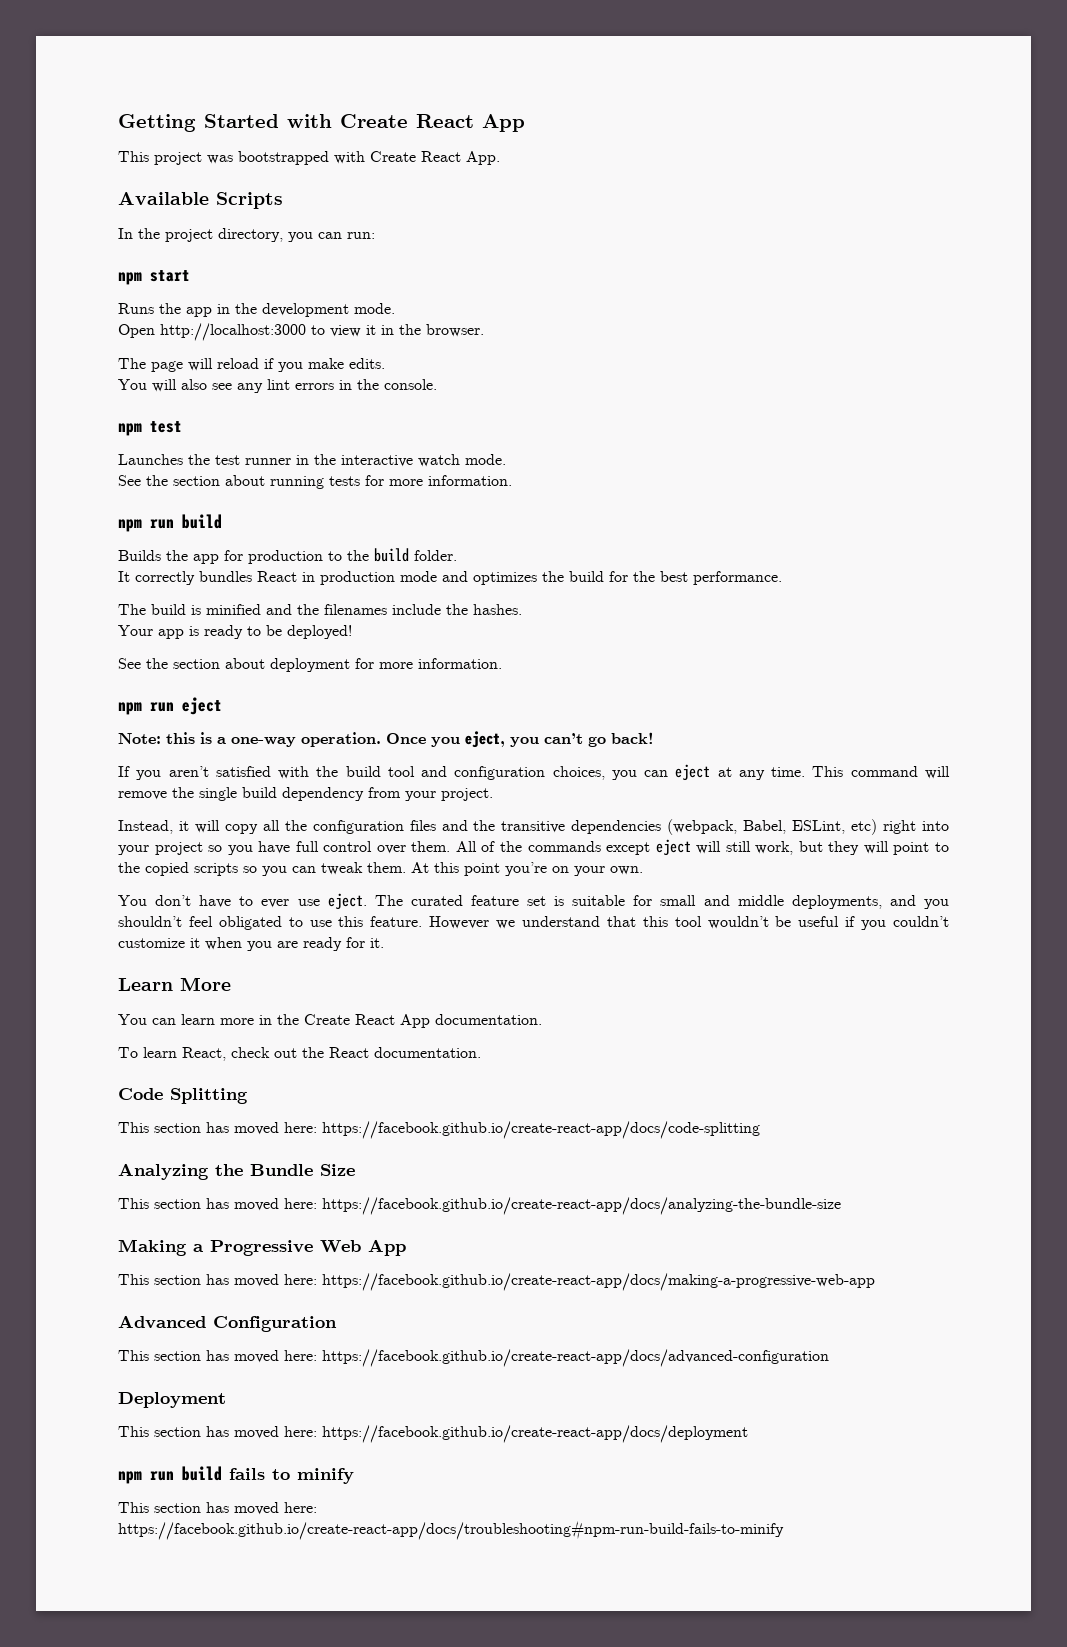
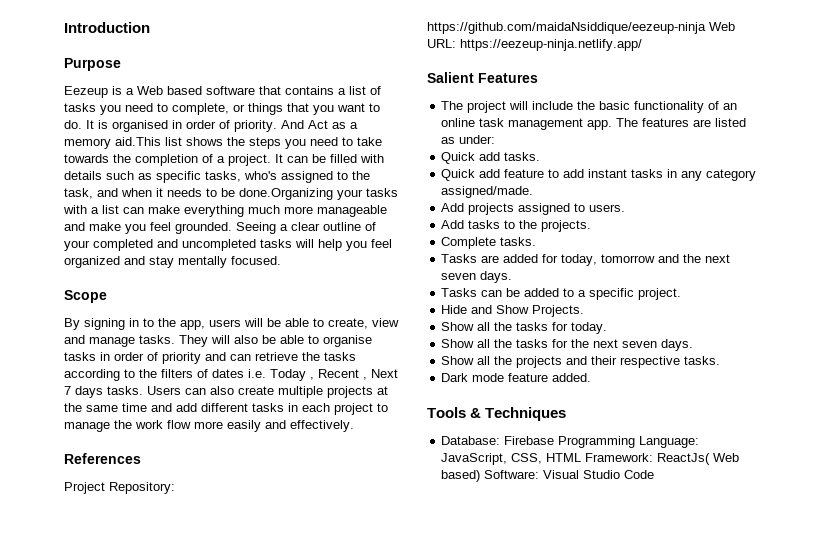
- Getting Started with Create React App
- This project was bootstrapped with Create React App.
- Available Scripts
- In the project directory, you can run:
- npm start
- Runs the app in the development mode.
- Open http://localhost:3000 to view it in the browser.
- The page will reload if you make edits.
- You will also see any lint errors in the console.
- npm test
- Launches the test runner in the interactive watch mode.
- See the section about running tests for more information.
- npm run build
- Builds the app for production to the build folder.
- It correctly bundles React in production mode and optimizes the build for the best performance.
- The build is minified and the filenames include the hashes.
- Your app is ready to be deployed!
- See the section about deployment for more information.
- npm run eject
- Note: this is a one-way operation. Once you eject, you can’t go back!
- If you aren’t satisfied with the build tool and configuration choices, you can eject at any time. This command will remove the single build dependency from your project.
- Instead, it will copy all the configuration files and the transitive dependencies (webpack, Babel, ESLint, etc) right into your project so you have full control over them. All of the commands except eject will still work, but they will point to the copied scripts so you can tweak them. At this point you’re on your own.
- You don’t have to ever use eject. The curated feature set is suitable for small and middle deployments, and you shouldn’t feel obligated to use this feature. However we understand that this tool wouldn’t be useful if you couldn’t customize it when you are ready for it.
- Learn More
- You can learn more in the Create React App documentation.
- To learn React, check out the React documentation.
- Code Splitting
- This section has moved here: https://facebook.github.io/create-react-app/docs/code-splitting
- Analyzing the Bundle Size
- This section has moved here: https://facebook.github.io/create-react-app/docs/analyzing-the-bundle-size
- Making a Progressive Web App
- This section has moved here: https://facebook.github.io/create-react-app/docs/making-a-progressive-web-app
- Advanced Configuration
- This section has moved here: https://facebook.github.io/create-react-app/docs/advanced-configuration
- Deployment
- This section has moved here: https://facebook.github.io/create-react-app/docs/deployment
- npm run build fails to minify
- This section has moved here: https://facebook.github.io/create-react-app/docs/troubleshooting#npm-run-build-fails-to-minify
+ Introduction
+ Purpose
+ Eezeup is a Web based software that contains a list of tasks you need to complete, or things that you want to do. It is organised in order of priority. And Act as a memory aid.This list shows the steps you need to take towards the completion of a project. It can be filled with details such as specific tasks, who's assigned to the task, and when it needs to be done.Organizing your tasks with a list can make everything much more manageable and make you feel grounded. Seeing a clear outline of your completed and uncompleted tasks will help you feel organized and stay mentally focused.
+ Scope
+ By signing in to the app, users will be able to create, view and manage tasks. They will also be able to organise tasks in order of priority and can retrieve the tasks according to the filters of dates i.e. Today , Recent , Next 7 days tasks. Users can also create multiple projects at the same time and add different tasks in each project to manage the work flow more easily and effectively.
+ References
+ Project Repository: https://github.com/maidaNsiddique/eezeup-ninja Web URL: https://eezeup-ninja.netlify.app/
+ Salient Features
+ The project will include the basic functionality of an online task management app. The features are listed as under:
+ Quick add tasks.
+ Quick add feature to add instant tasks in any category assigned/made.
+ Add projects assigned to users.
+ Add tasks to the projects.
+ Complete tasks.
+ Tasks are added for today, tomorrow and the next seven days.
+ Tasks can be added to a specific project.
+ Hide and Show Projects.
+ Show all the tasks for today.
+ Show all the tasks for the next seven days.
+ Show all the projects and their respective tasks.
+ Dark mode feature added.
+ Tools & Techniques
+ Database: Firebase Programming Language: JavaScript, CSS, HTML Framework: ReactJs( Web based) Software: Visual Studio Code

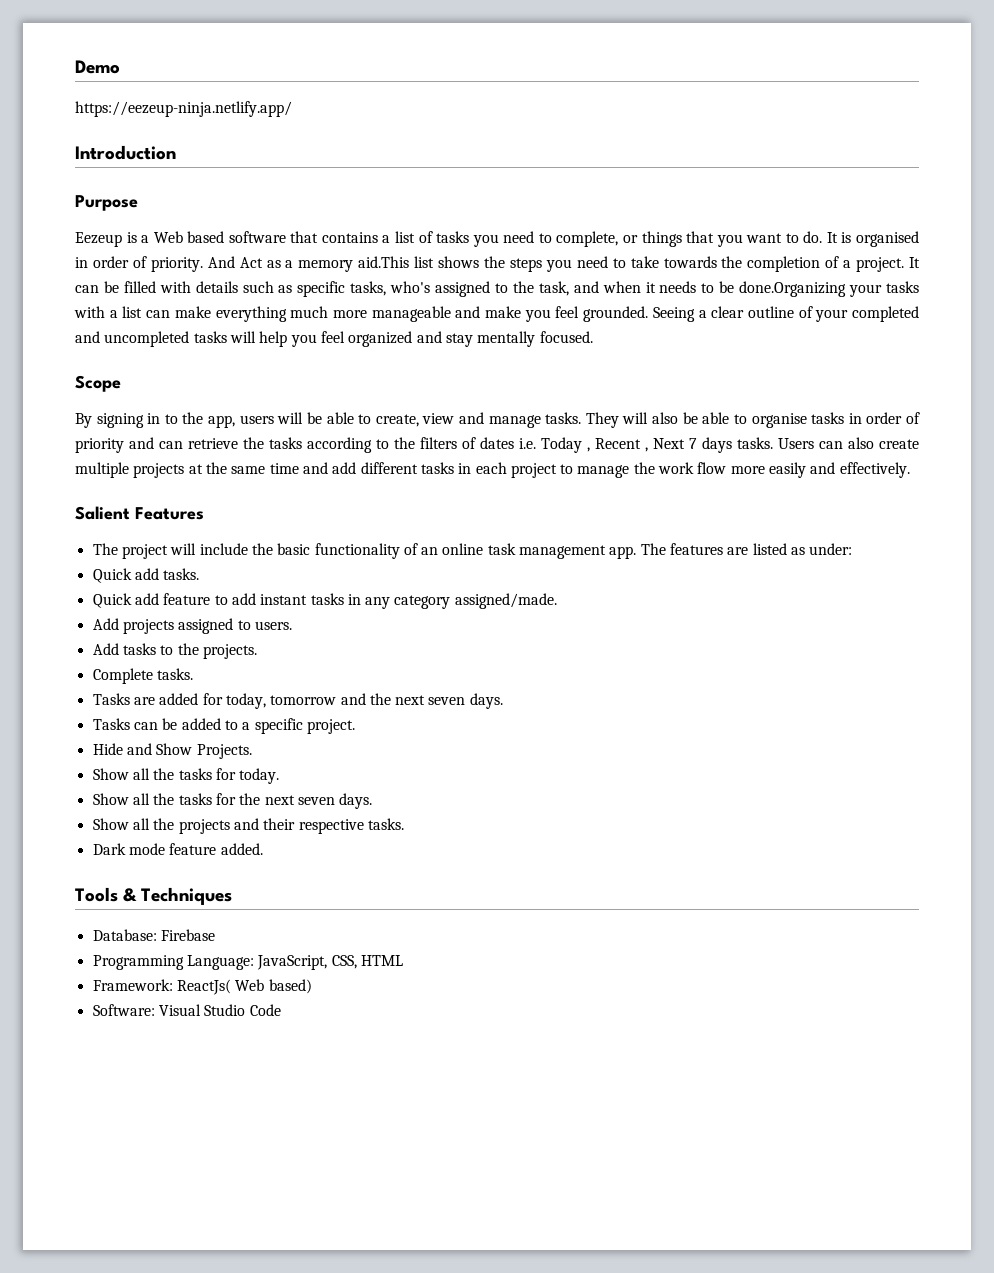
+ Demo
+ https://eezeup-ninja.netlify.app/
- References
- Project Repository: https://github.com/maidaNsiddique/eezeup-ninja Web URL: https://eezeup-ninja.netlify.app/
- Database: Firebase Programming Language: JavaScript, CSS, HTML Framework: ReactJs( Web based) Software: Visual Studio Code
+ Database: Firebase
+ Programming Language: JavaScript, CSS, HTML
+ Framework: ReactJs( Web based)
+ Software: Visual Studio Code

